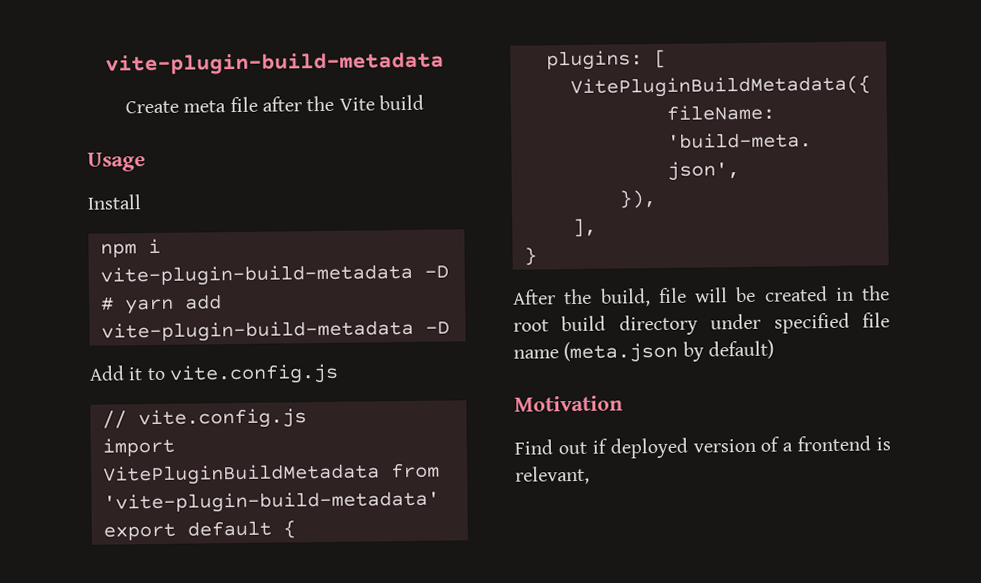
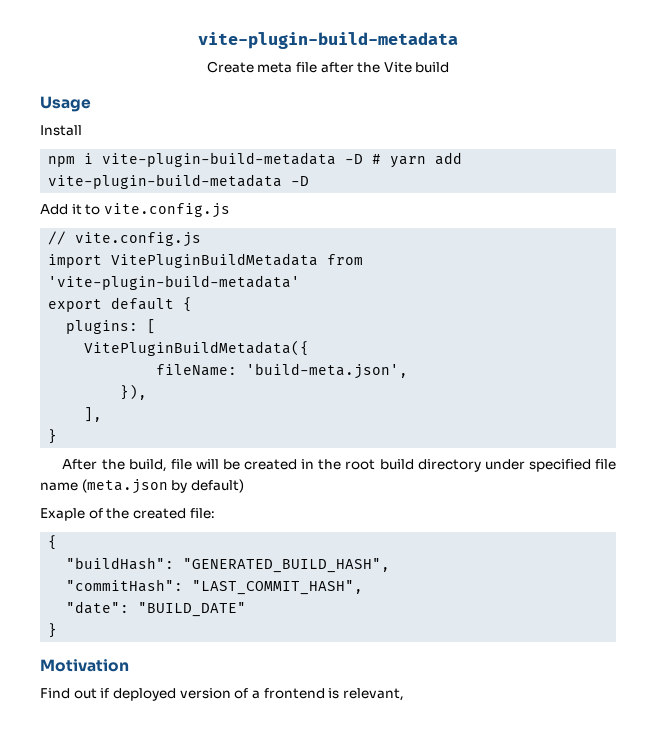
+ Exaple of the created file:
+ {
+ "buildHash": "GENERATED_BUILD_HASH",
+ "commitHash": "LAST_COMMIT_HASH",
+ "date": "BUILD_DATE"
+ }

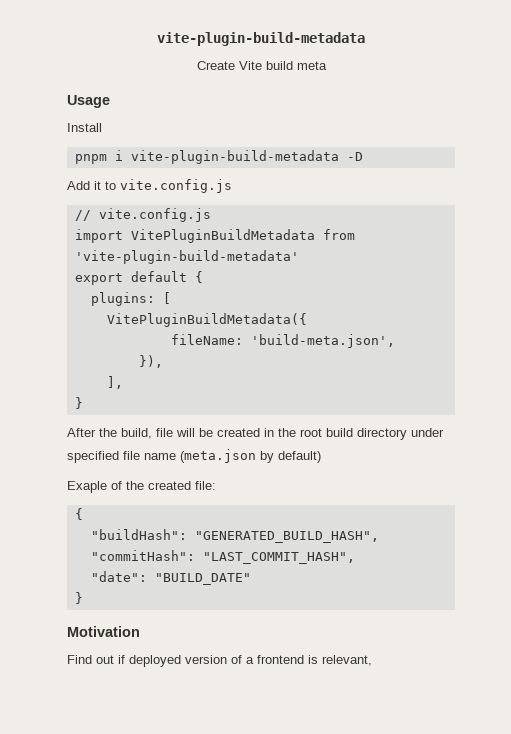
- Create meta file after the Vite build
+ Create Vite build meta
- npm i vite-plugin-build-metadata -D # yarn add vite-plugin-build-metadata -D
+ pnpm i vite-plugin-build-metadata -D

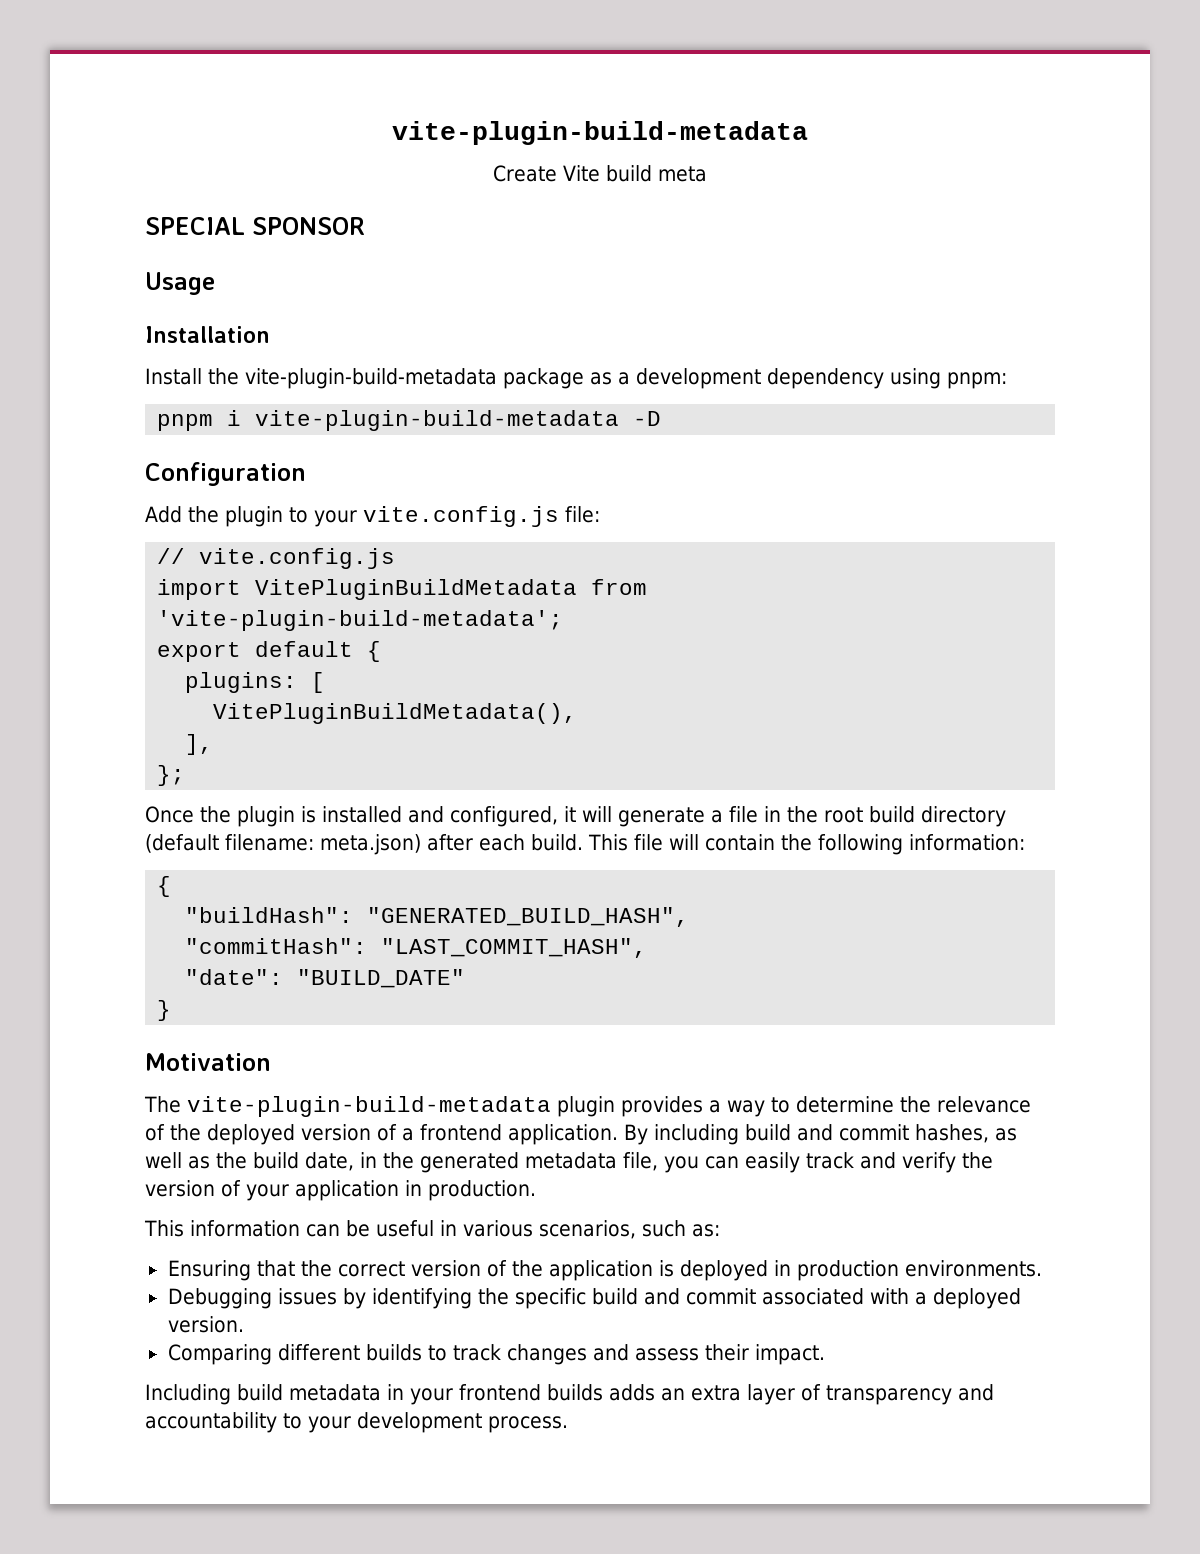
+ SPECIAL SPONSOR
+ Installation
- Install
+ Install the vite-plugin-build-metadata package as a development dependency using pnpm:
+ Configuration
- Add it to vite.config.js
+ Add the plugin to your vite.config.js file:
- import VitePluginBuildMetadata from 'vite-plugin-build-metadata'
+ import VitePluginBuildMetadata from 'vite-plugin-build-metadata';
- VitePluginBuildMetadata({
- fileName: 'build-meta.json',
- }),
+ VitePluginBuildMetadata(),
  ],
- }
- After the build, file will be created in the root build directory under specified file name (meta.json by default)
- Exaple of the created file:
+ };
+ Once the plugin is installed and configured, it will generate a file in the root build directory (default filename: meta.json) after each build. This file will contain the following information:
- Find out if deployed version of a frontend is relevant,
+ The vite-plugin-build-metadata plugin provides a way to determine the relevance of the deployed version of a frontend application. By including build and commit hashes, as well as the build date, in the generated metadata file, you can easily track and verify the version of your application in production.
+ This information can be useful in various scenarios, such as:
+ Ensuring that the correct version of the application is deployed in production environments.
+ Debugging issues by identifying the specific build and commit associated with a deployed version.
+ Comparing different builds to track changes and assess their impact.
+ Including build metadata in your frontend builds adds an extra layer of transparency and accountability to your development process.

